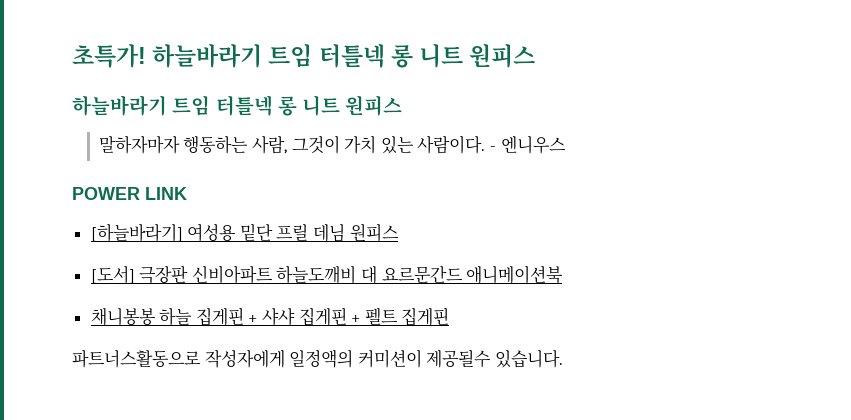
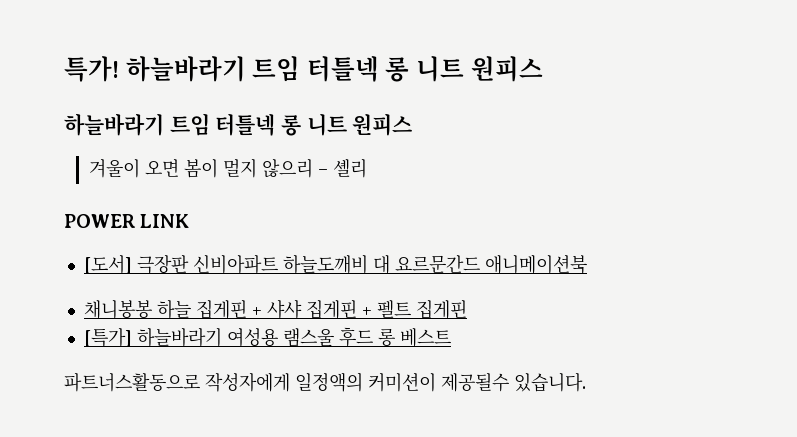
- 초특가!
+ 특가!
- 말하자마자 행동하는 사람, 그것이 가치 있는 사람이다. - 엔니우스
+ 겨울이 오면 봄이 멀지 않으리 – 셸리
  POWER LINK
- [하늘바라기] 여성용 밑단 프릴 데님 원피스
+ [특가] 하늘바라기 여성용 램스울 후드 롱 베스트

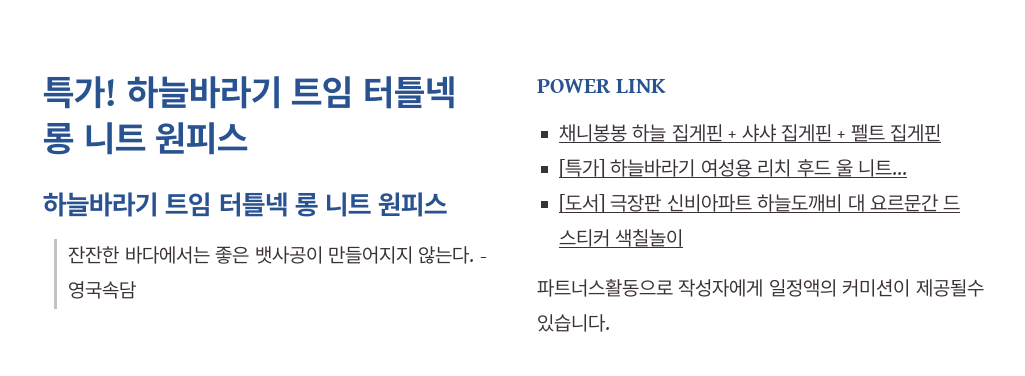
- 겨울이 오면 봄이 멀지 않으리 – 셸리
+ 잔잔한 바다에서는 좋은 뱃사공이 만들어지지 않는다. - 영국속담
  POWER LINK
- [도서] 극장판 신비아파트 하늘도깨비 대 요르문간드 애니메이션북
- [특가] 하늘바라기 여성용 램스울 후드 롱 베스트
+ [특가] 하늘바라기 여성용 리치 후드 울 니트...
+ [도서] 극장판 신비아파트 하늘도깨비 대 요르문간 드 스티커 색칠놀이

